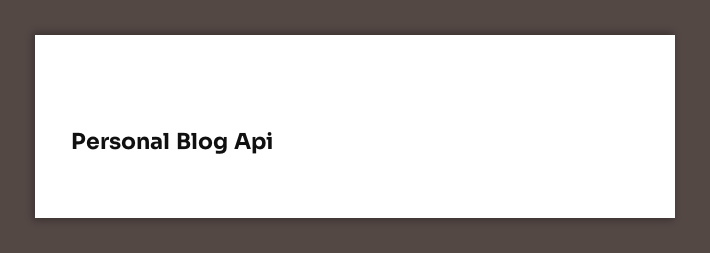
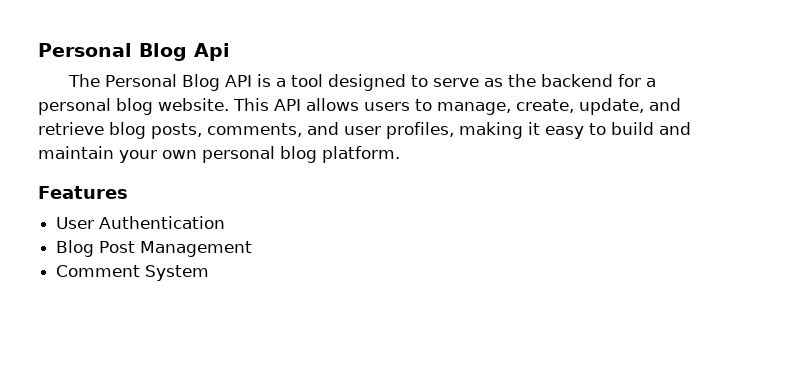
+ The Personal Blog API is a tool designed to serve as the backend for a personal blog website. This API allows users to manage, create, update, and retrieve blog posts, comments, and user profiles, making it easy to build and maintain your own personal blog platform.
+ Features
+ User Authentication
+ Blog Post Management
+ Comment System

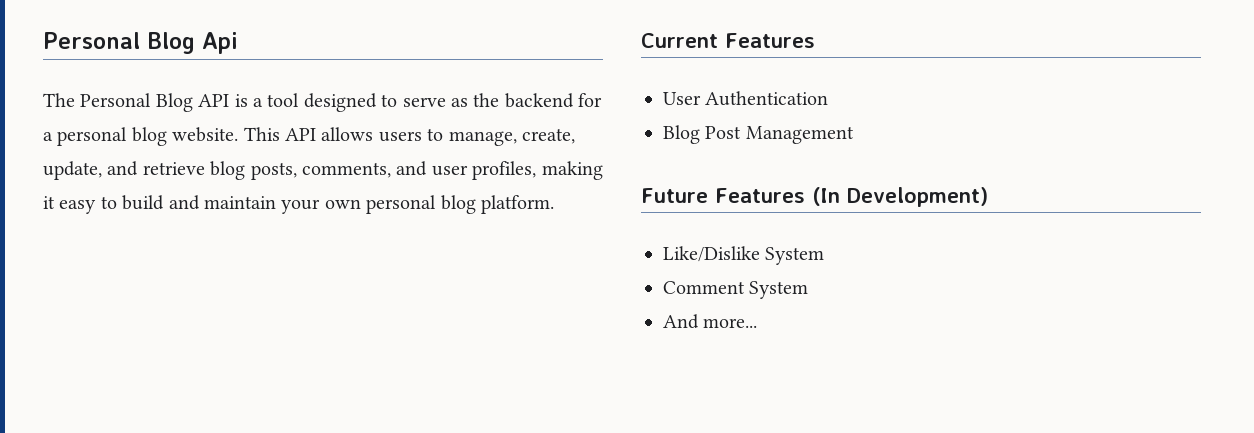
- Features
+ Current Features
+ Future Features (In Development)
+ Like/Dislike System
+ And more...

